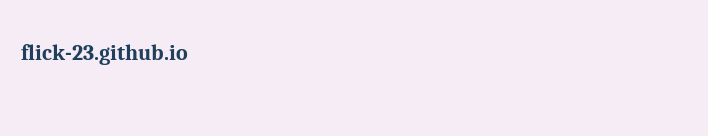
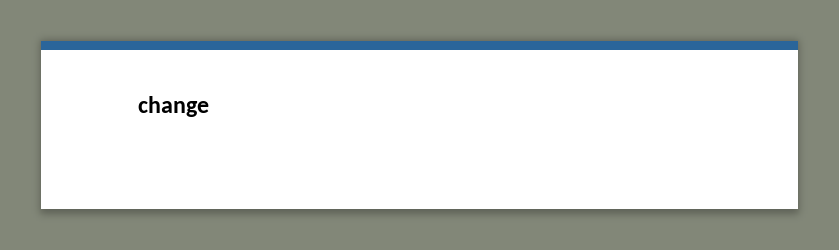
- flick-23.github.io
+ change

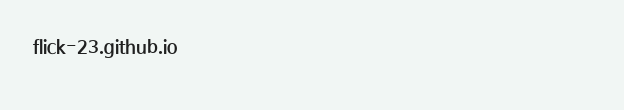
- change
+ flick-23.github.io

